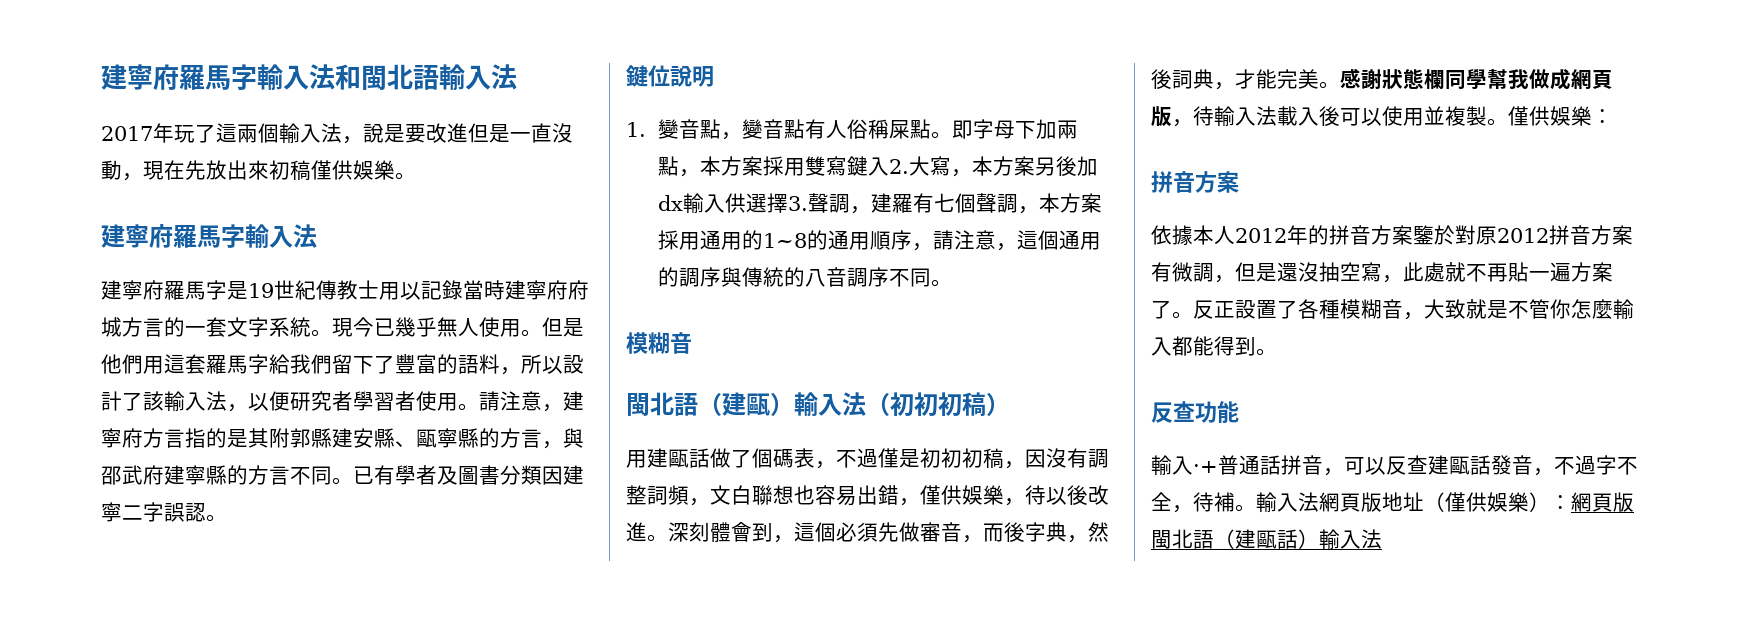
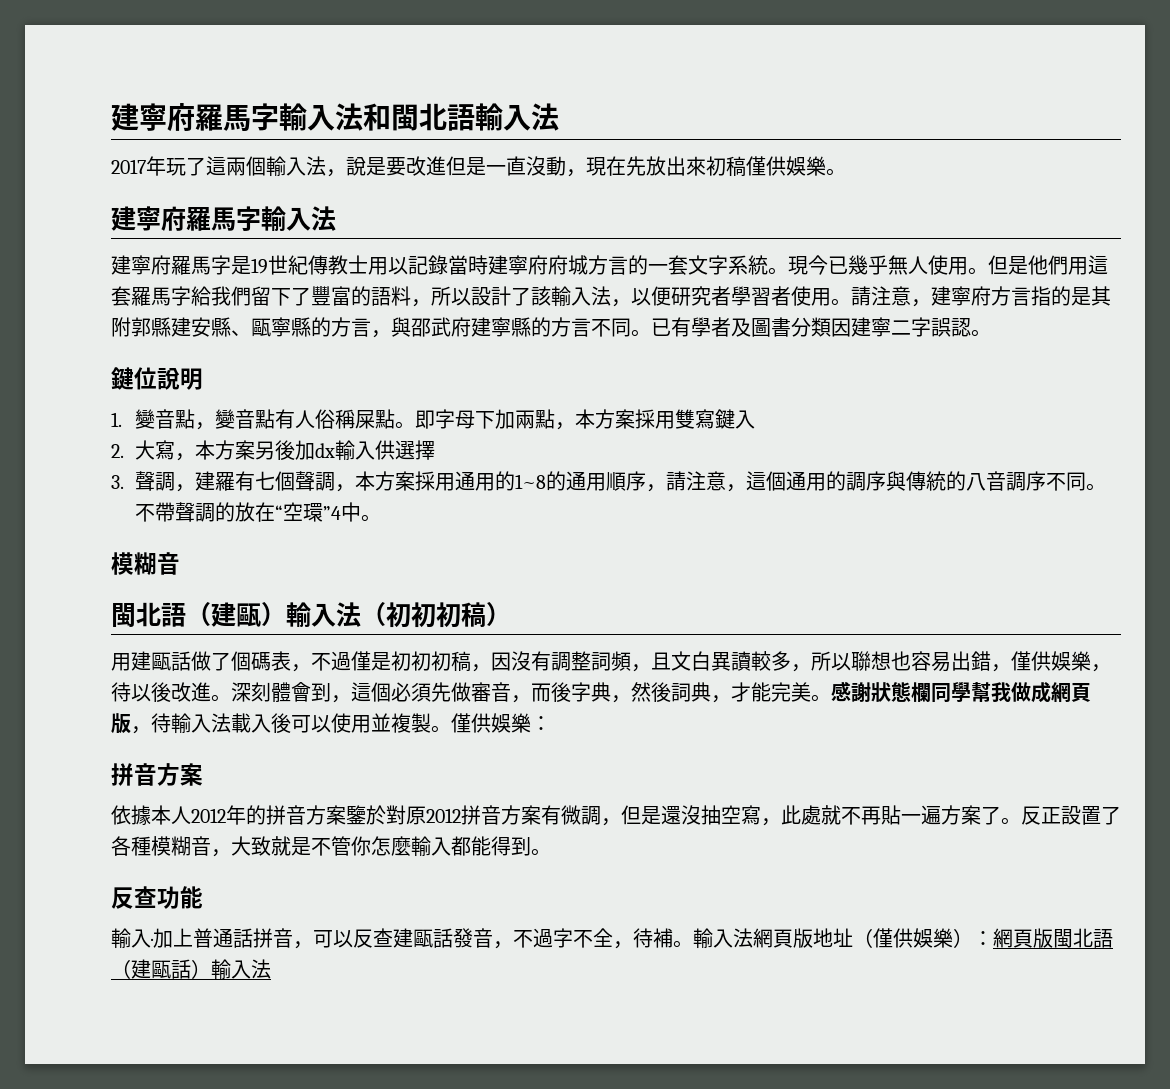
- 即字母下加兩點，本方案採用雙寫鍵入2.大寫，本方案另後加dx輸入供選擇3.聲調，建羅有七個聲調，本方案採用通用的1~8的通用順序，請注意，這個通用的調序與傳統的八音調序不同。
+ 即字母下加兩點，本方案採用雙寫鍵入
+ 2.大寫，本方案另後加dx輸入供選擇
+ 3.聲調，建羅有七個聲調，本方案採用通用的1~8的通用順序，請注意，這個通用的調序與傳統的八音調序不同。不帶聲調的放在“空環”4中。
- 用建甌話做了個碼表，不過僅是初初初稿，因沒有調整詞頻，文白聯想也容易出錯，僅供娛樂，待以後改進。
+ 用建甌話做了個碼表，不過僅是初初初稿，因沒有調整詞頻，且文白異讀較多，所以聯想也容易出錯，僅供娛樂，待以後改進。
- 輸入·+普通話拼音，可以反查建甌話發音，不過字不全，待補。
+ 輸入·加上普通話拼音，可以反查建甌話發音，不過字不全，待補。

